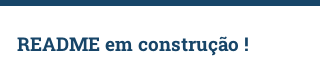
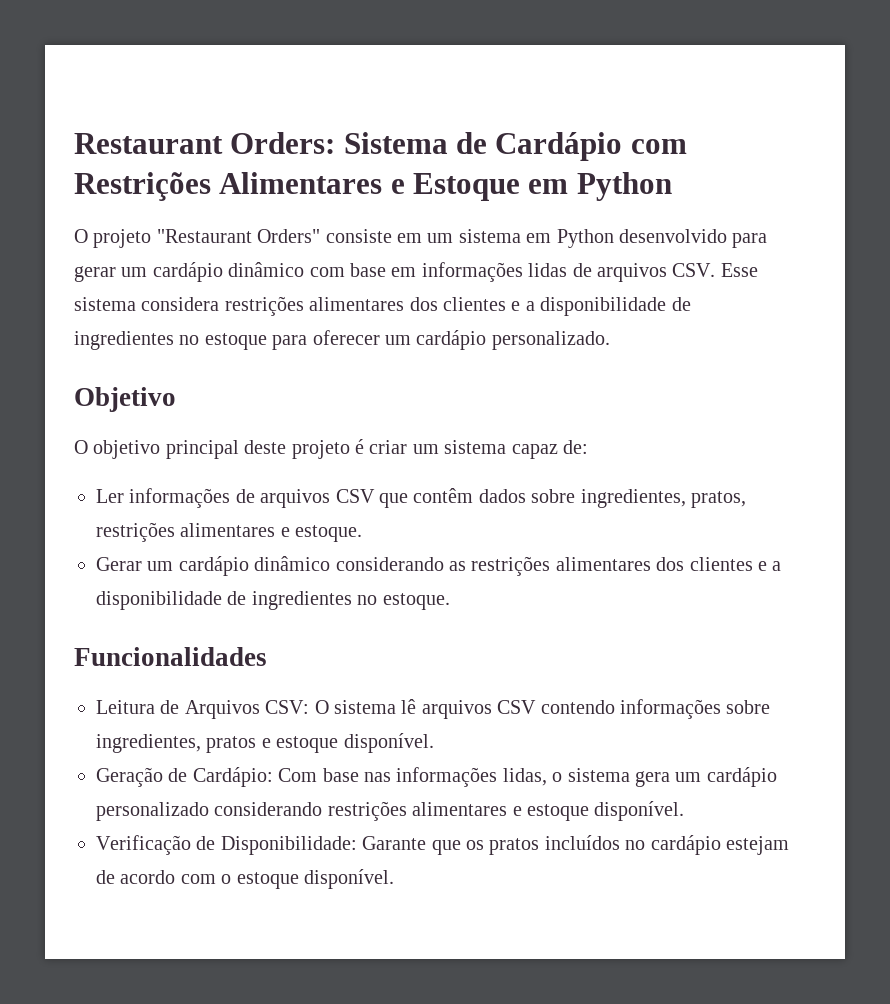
- README em construção !
+ Restaurant Orders: Sistema de Cardápio com Restrições Alimentares e Estoque em Python
+ O projeto "Restaurant Orders" consiste em um sistema em Python desenvolvido para gerar um cardápio dinâmico com base em informações lidas de arquivos CSV. Esse sistema considera restrições alimentares dos clientes e a disponibilidade de ingredientes no estoque para oferecer um cardápio personalizado.
+ Objetivo
+ O objetivo principal deste projeto é criar um sistema capaz de:
+ Ler informações de arquivos CSV que contêm dados sobre ingredientes, pratos, restrições alimentares e estoque.
+ Gerar um cardápio dinâmico considerando as restrições alimentares dos clientes e a disponibilidade de ingredientes no estoque.
+ Funcionalidades
+ Leitura de Arquivos CSV: O sistema lê arquivos CSV contendo informações sobre ingredientes, pratos e estoque disponível.
+ Geração de Cardápio: Com base nas informações lidas, o sistema gera um cardápio personalizado considerando restrições alimentares e estoque disponível.
+ Verificação de Disponibilidade: Garante que os pratos incluídos no cardápio estejam de acordo com o estoque disponível.

